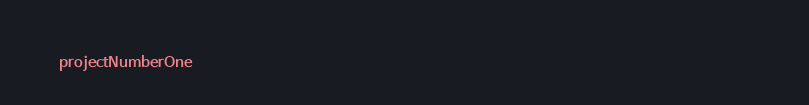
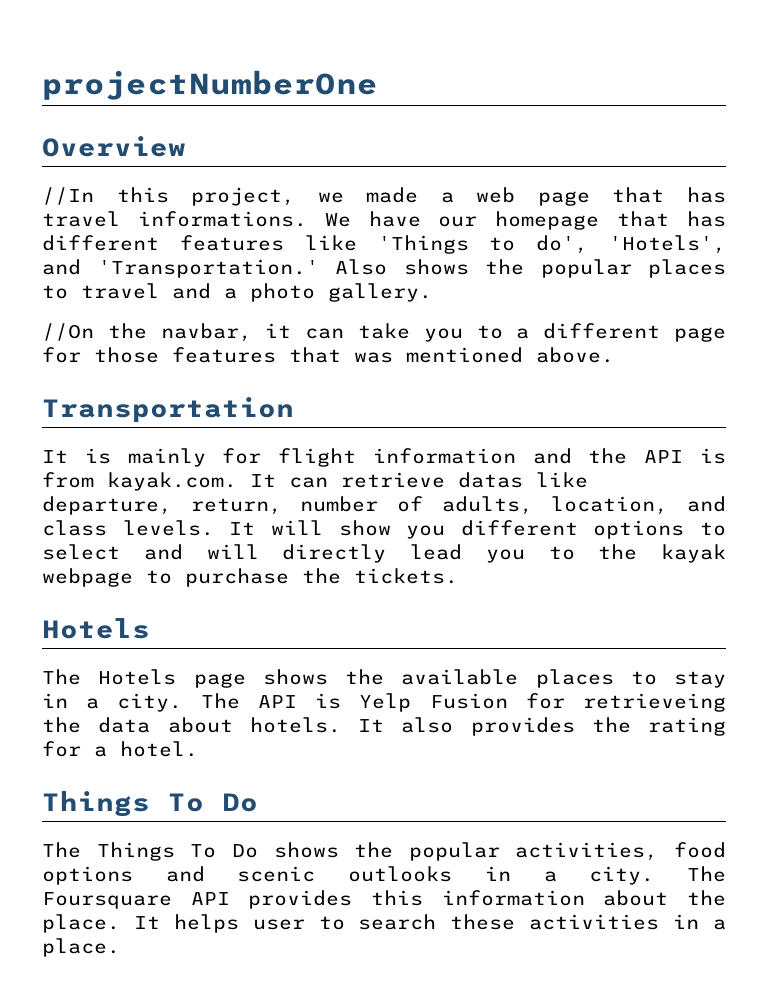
+ Overview
+ //In this project, we made a web page that has travel informations. We have our homepage that has different features like 'Things to do', 'Hotels', and 'Transportation.' Also shows the popular places to travel and a photo gallery.
+ //On the navbar, it can take you to a different page for those features that was mentioned above.
+ Transportation
+ It is mainly for flight information and the API is from kayak.com. It can retrieve datas like departure, return, number of adults, location, and class levels. It will show you different options to select and will directly lead you to the kayak webpage to purchase the tickets.
+ Hotels
+ The Hotels page shows the available places to stay in a city. The API is Yelp Fusion for retrieveing the data about hotels. It also provides the rating for a hotel.
+ Things To Do
+ The Things To Do shows the popular activities, food options and scenic outlooks in a city. The Foursquare API provides this information about the place. It helps user to search these activities in a place.

